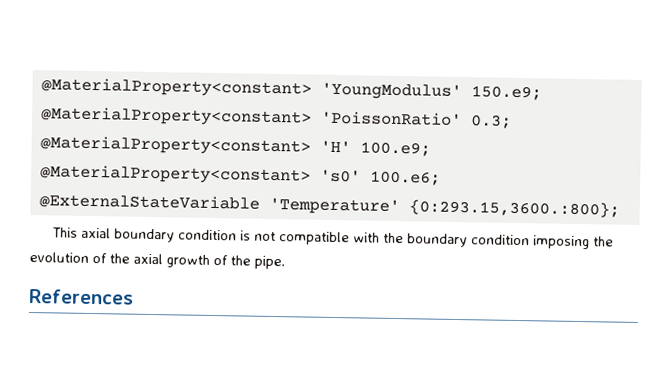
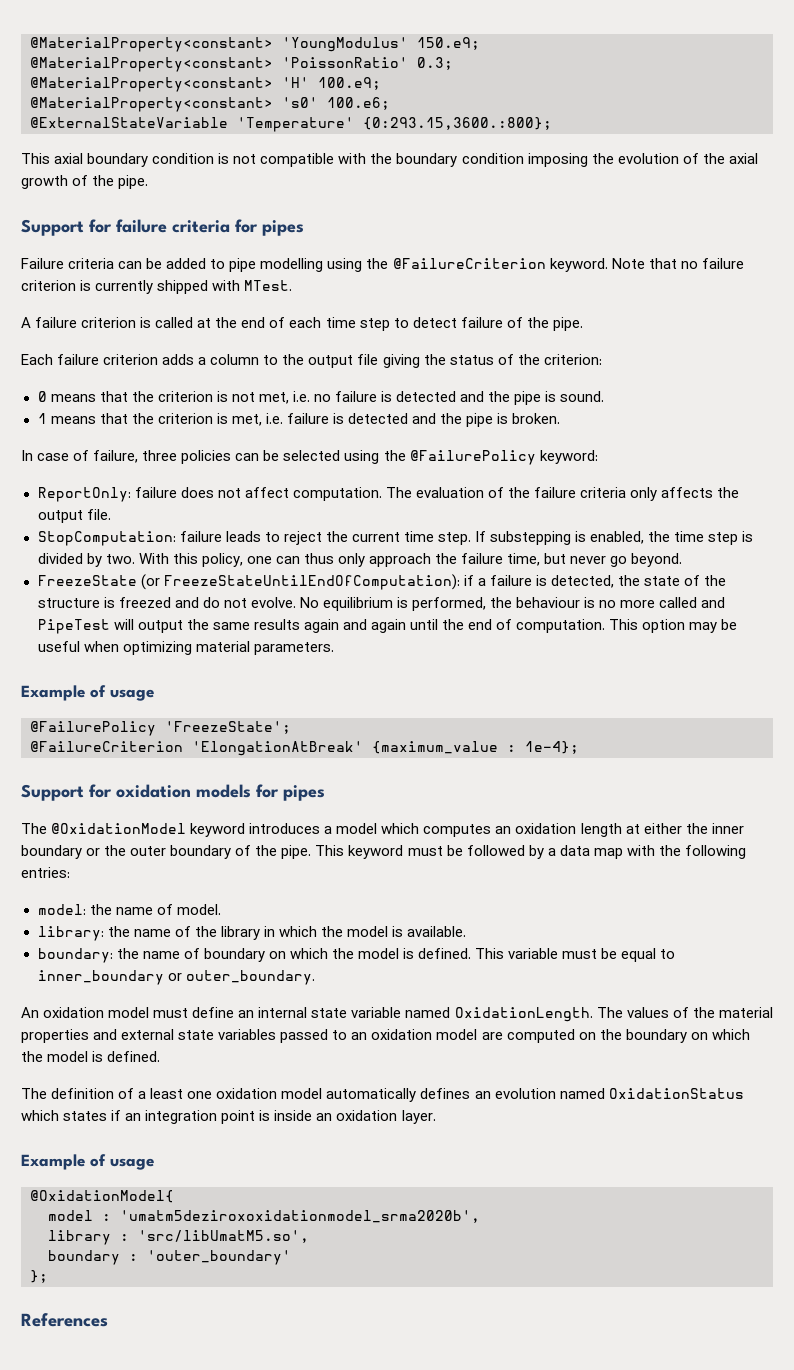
+ Support for failure criteria for pipes
+ Failure criteria can be added to pipe modelling using the @FailureCriterion keyword. Note that no failure criterion is currently shipped with MTest.
+ A failure criterion is called at the end of each time step to detect failure of the pipe.
+ Each failure criterion adds a column to the output file giving the status of the criterion:
+ 0 means that the criterion is not met, i.e. no failure is detected and the pipe is sound.
+ 1 means that the criterion is met, i.e. failure is detected and the pipe is broken.
+ In case of failure, three policies can be selected using the @FailurePolicy keyword:
+ ReportOnly: failure does not affect computation. The evaluation of the failure criteria only affects the output file.
+ StopComputation: failure leads to reject the current time step. If substepping is enabled, the time step is divided by two. With this policy, one can thus only approach the failure time, but never go beyond.
+ FreezeState (or FreezeStateUntilEndOfComputation): if a failure is detected, the state of the structure is freezed and do not evolve. No equilibrium is performed, the behaviour is no more called and PipeTest will output the same results again and again until the end of computation. This option may be useful when optimizing material parameters.
+ Example of usage
+ @FailurePolicy 'FreezeState';
+ @FailureCriterion 'ElongationAtBreak' {maximum_value : 1e-4};
+ Support for oxidation models for pipes
+ The @OxidationModel keyword introduces a model which computes an oxidation length at either the inner boundary or the outer boundary of the pipe. This keyword must be followed by a data map with the following entries:
+ model: the name of model.
+ library: the name of the library in which the model is available.
+ boundary: the name of boundary on which the model is defined. This variable must be equal to inner_boundary or outer_boundary.
+ An oxidation model must define an internal state variable named OxidationLength. The values of the material properties and external state variables passed to an oxidation model are computed on the boundary on which the model is defined.
+ The definition of a least one oxidation model automatically defines an evolution named OxidationStatus which states if an integration point is inside an oxidation layer.
+ Example of usage
+ @OxidationModel{
+ model : 'umatm5deziroxoxidationmodel_srma2020b',
+ library : 'src/libUmatM5.so',
+ boundary : 'outer_boundary'
+ };

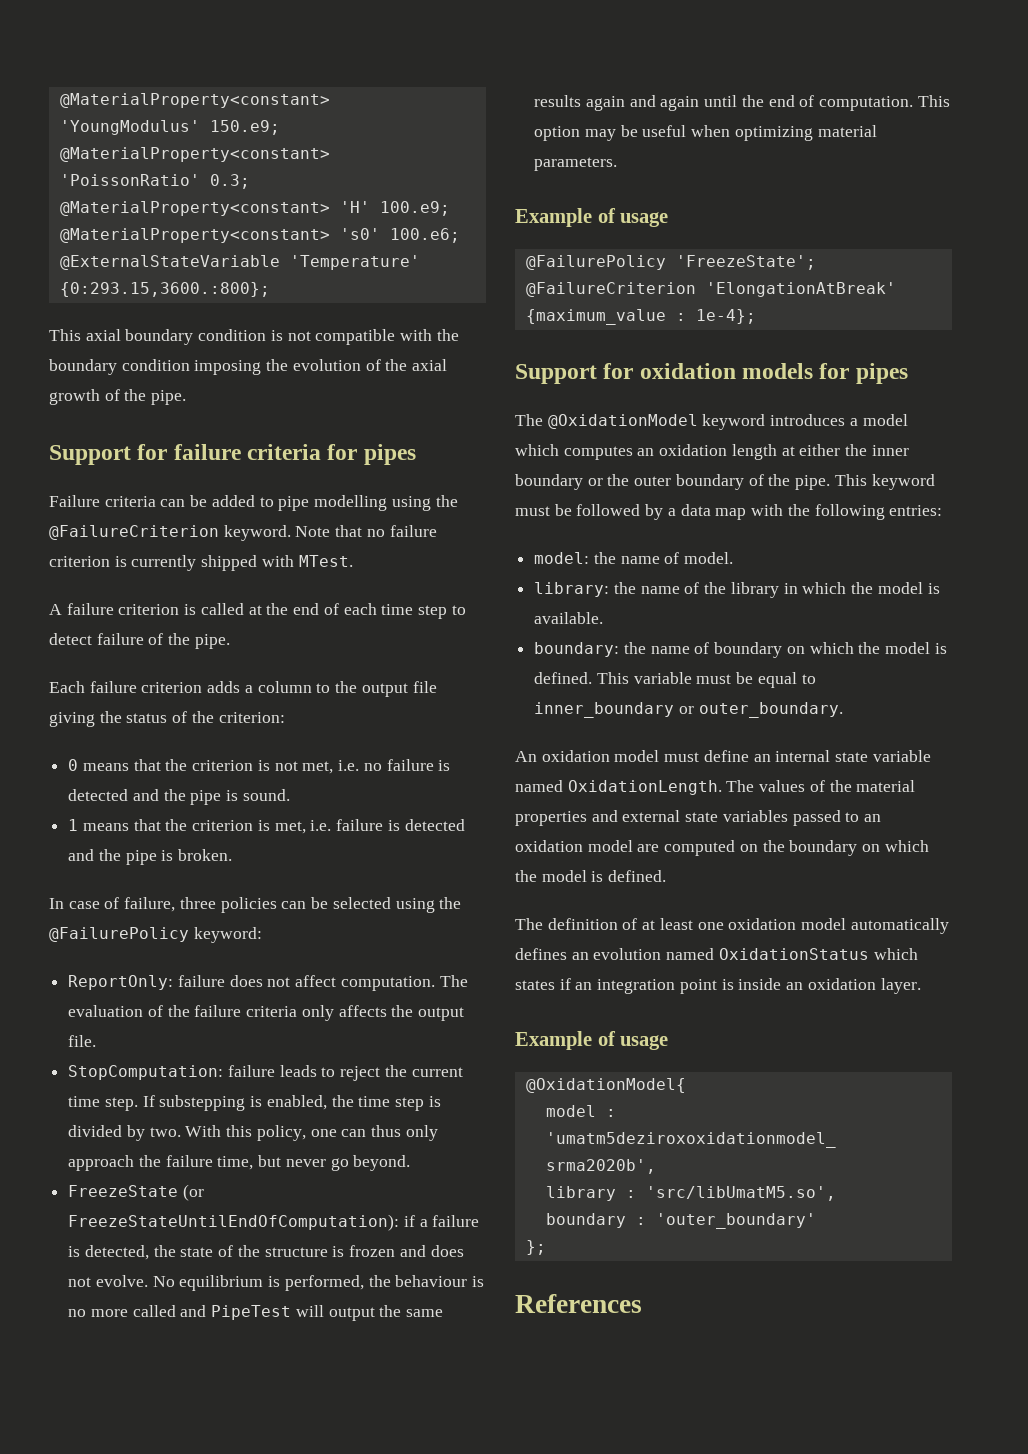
- FreezeState (or FreezeStateUntilEndOfComputation): if a failure is detected, the state of the structure is freezed and do not evolve.
+ FreezeState (or FreezeStateUntilEndOfComputation): if a failure is detected, the state of the structure is frozen and does not evolve.
- The definition of a least one oxidation model automatically defines an evolution named OxidationStatus which states if an integration point is inside an oxidation layer.
+ The definition of at least one oxidation model automatically defines an evolution named OxidationStatus which states if an integration point is inside an oxidation layer.

